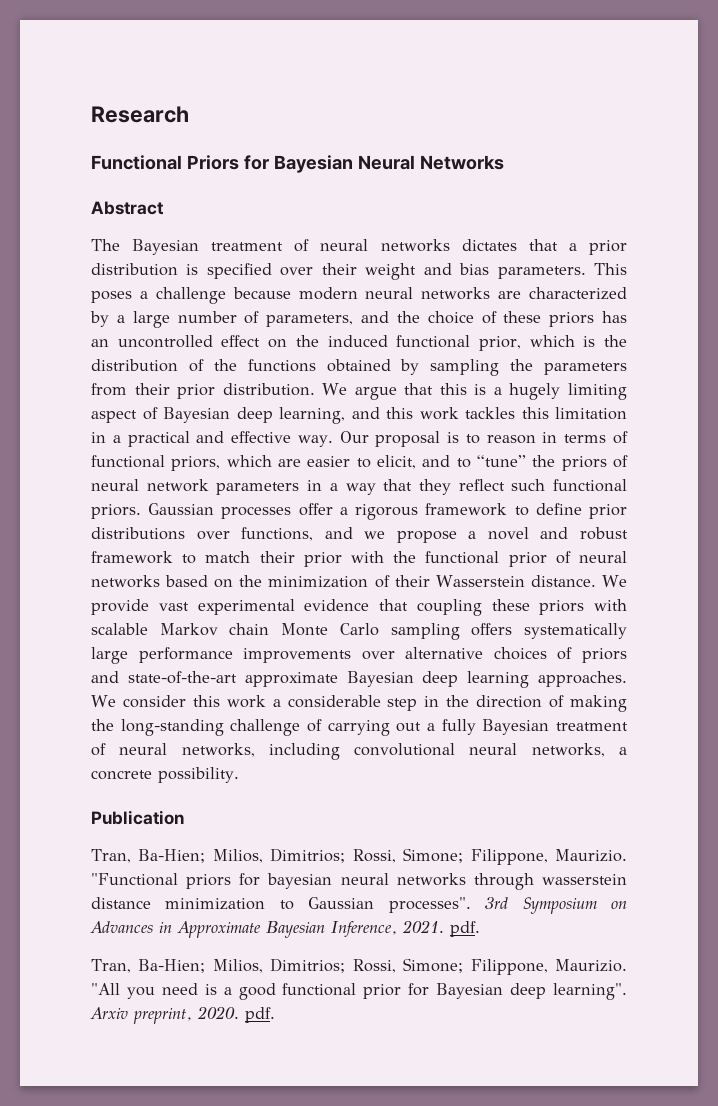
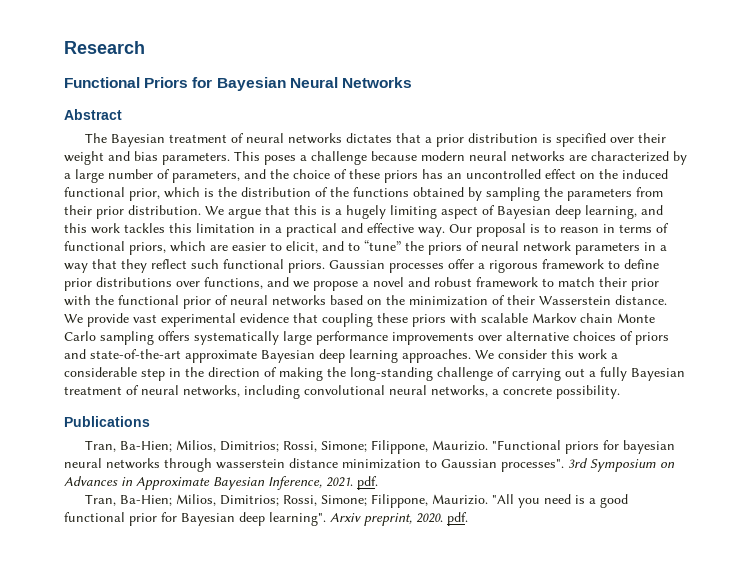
- Publication
+ Publications

